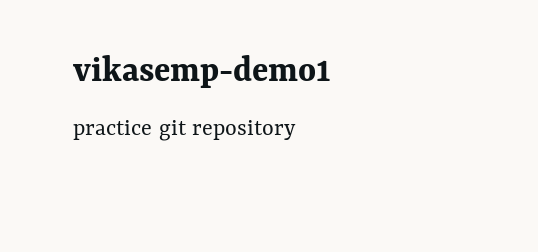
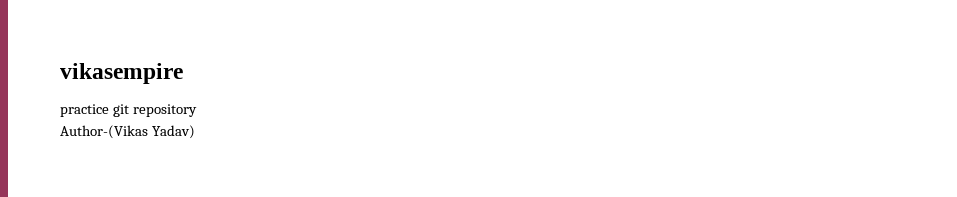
- vikasemp-demo1
+ vikasempire
+ Author-(Vikas Yadav)

